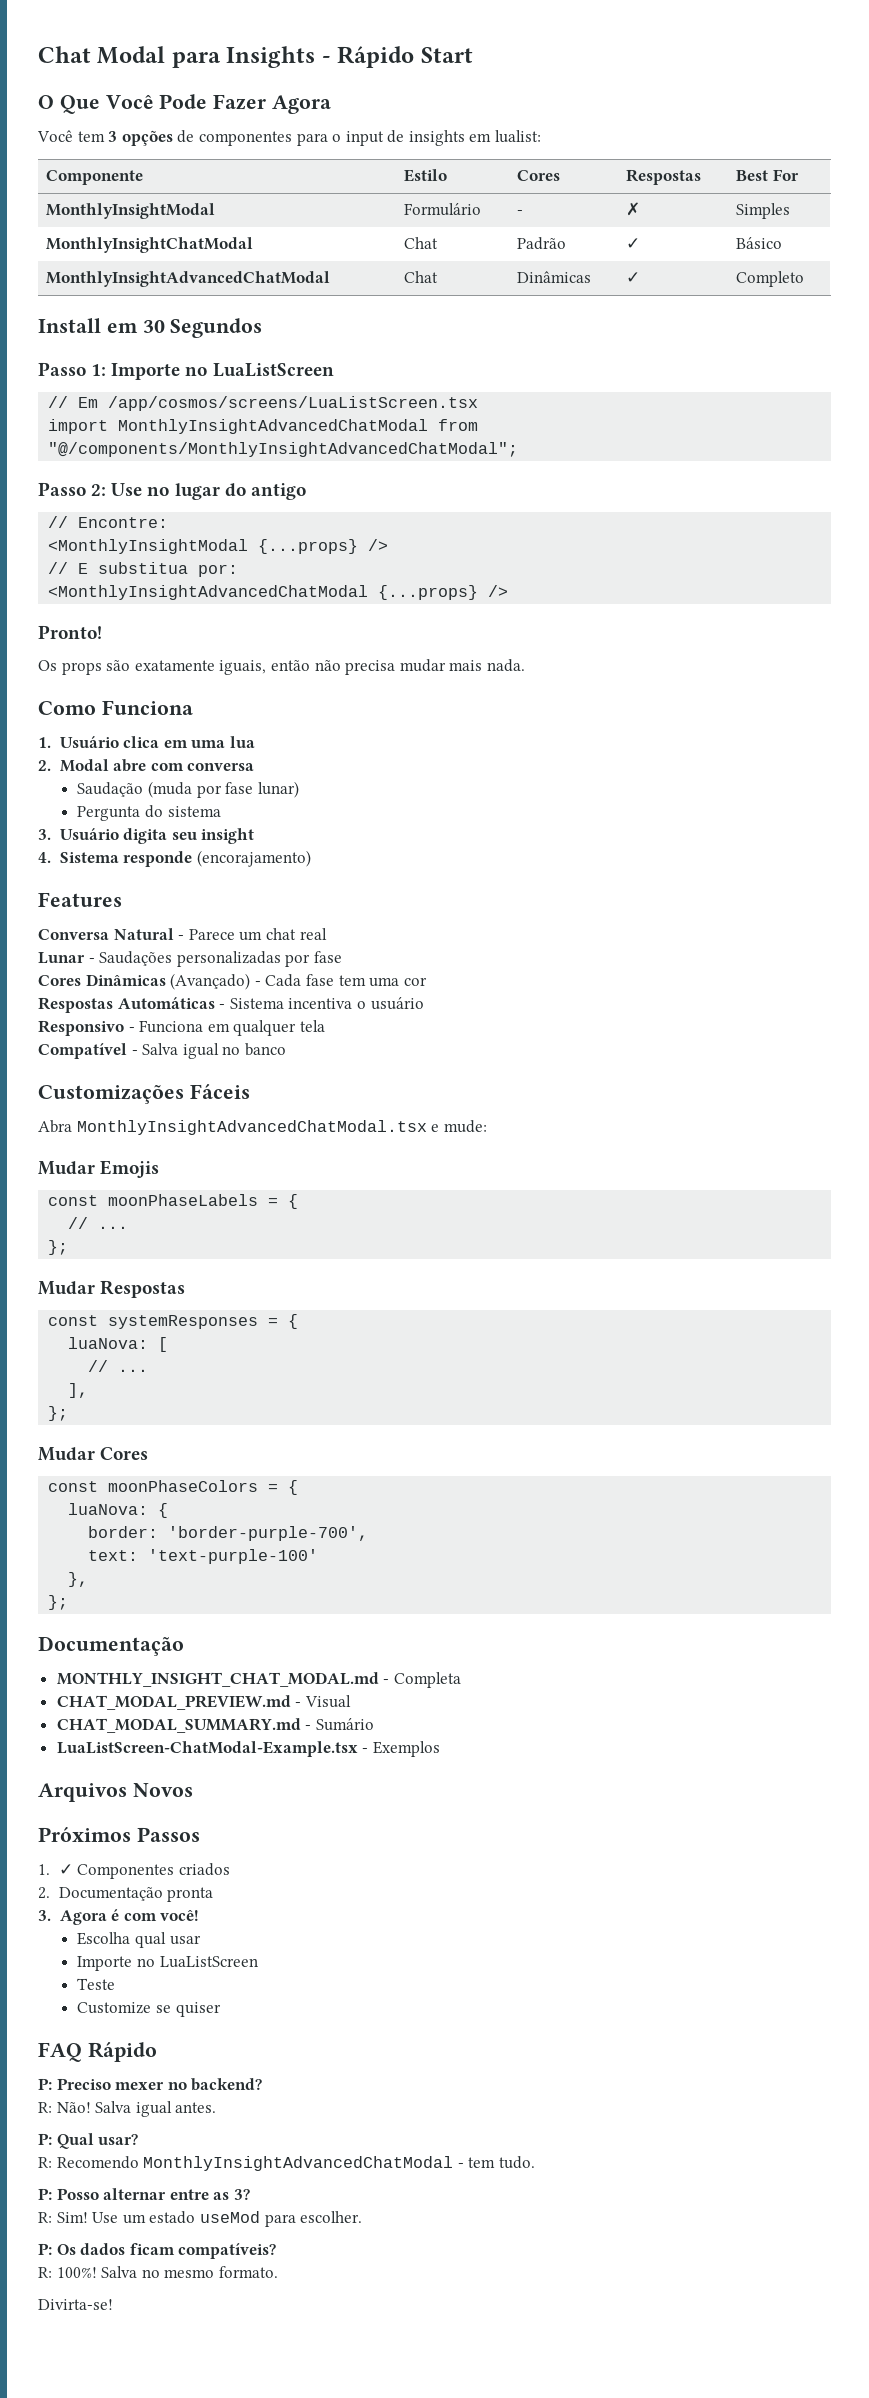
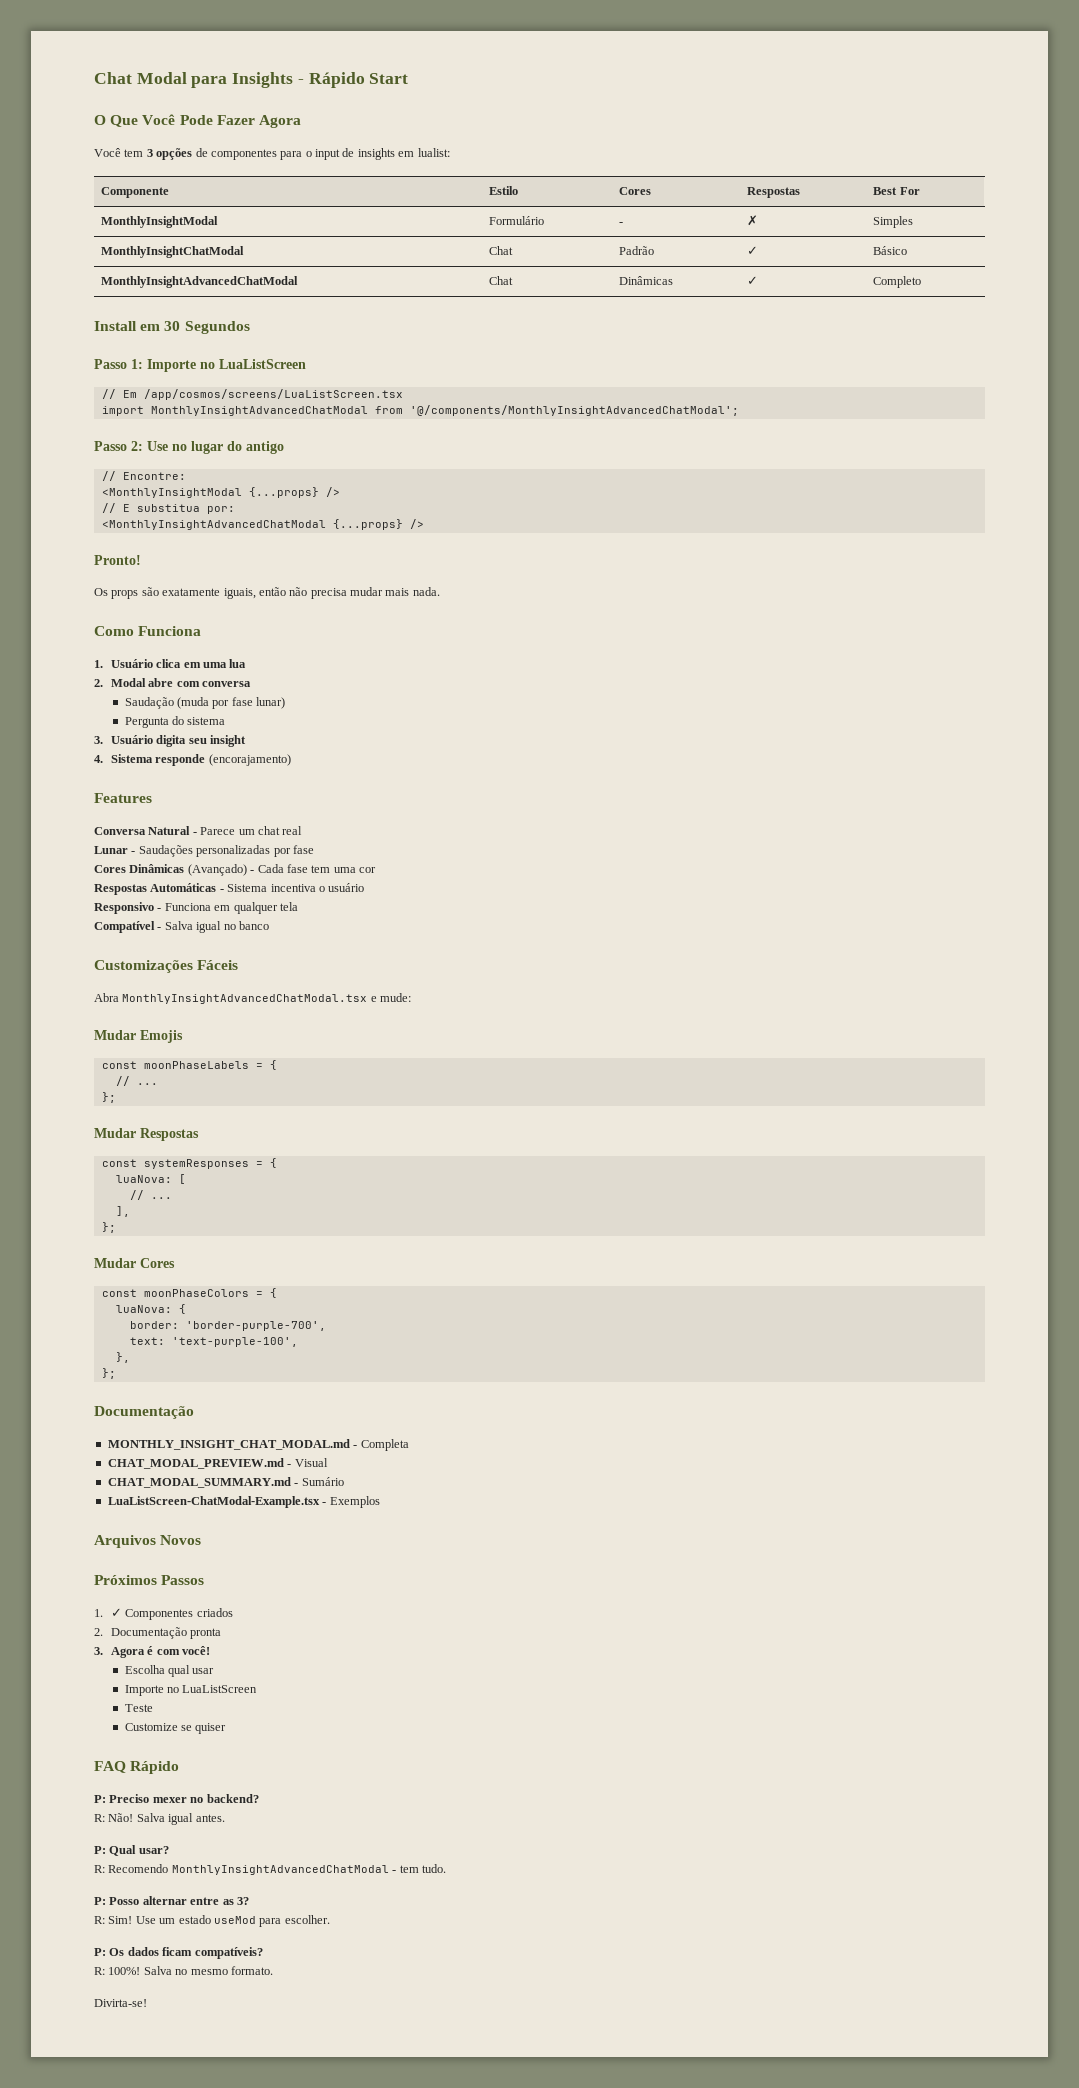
- import MonthlyInsightAdvancedChatModal from "@/components/MonthlyInsightAdvancedChatModal";
+ import MonthlyInsightAdvancedChatModal from '@/components/MonthlyInsightAdvancedChatModal';
- text: 'text-purple-100'
+ text: 'text-purple-100',

